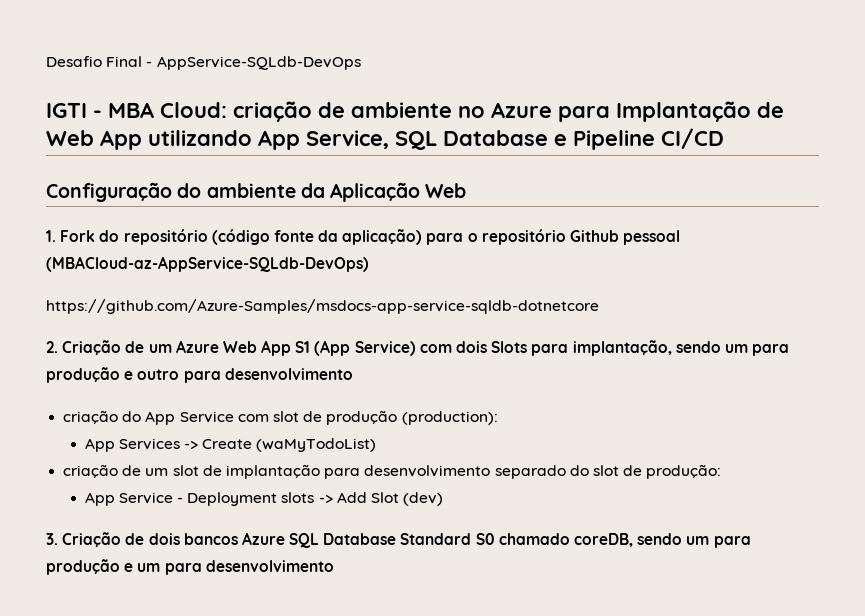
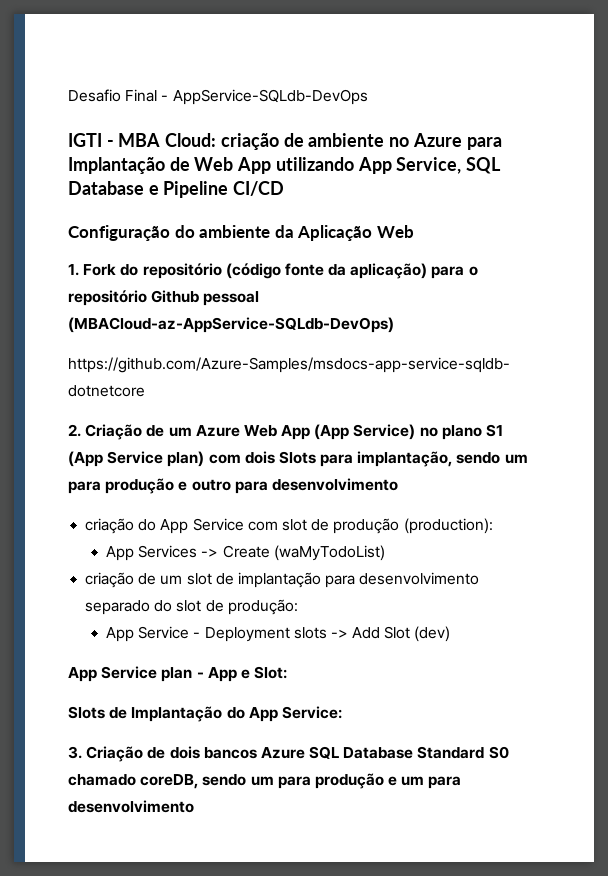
- 2. Criação de um Azure Web App S1 (App Service) com dois Slots para implantação, sendo um para produção e outro para desenvolvimento
+ 2. Criação de um Azure Web App (App Service) no plano S1 (App Service plan) com dois Slots para implantação, sendo um para produção e outro para desenvolvimento
+ App Service plan - App e Slot:
+ Slots de Implantação do App Service:

